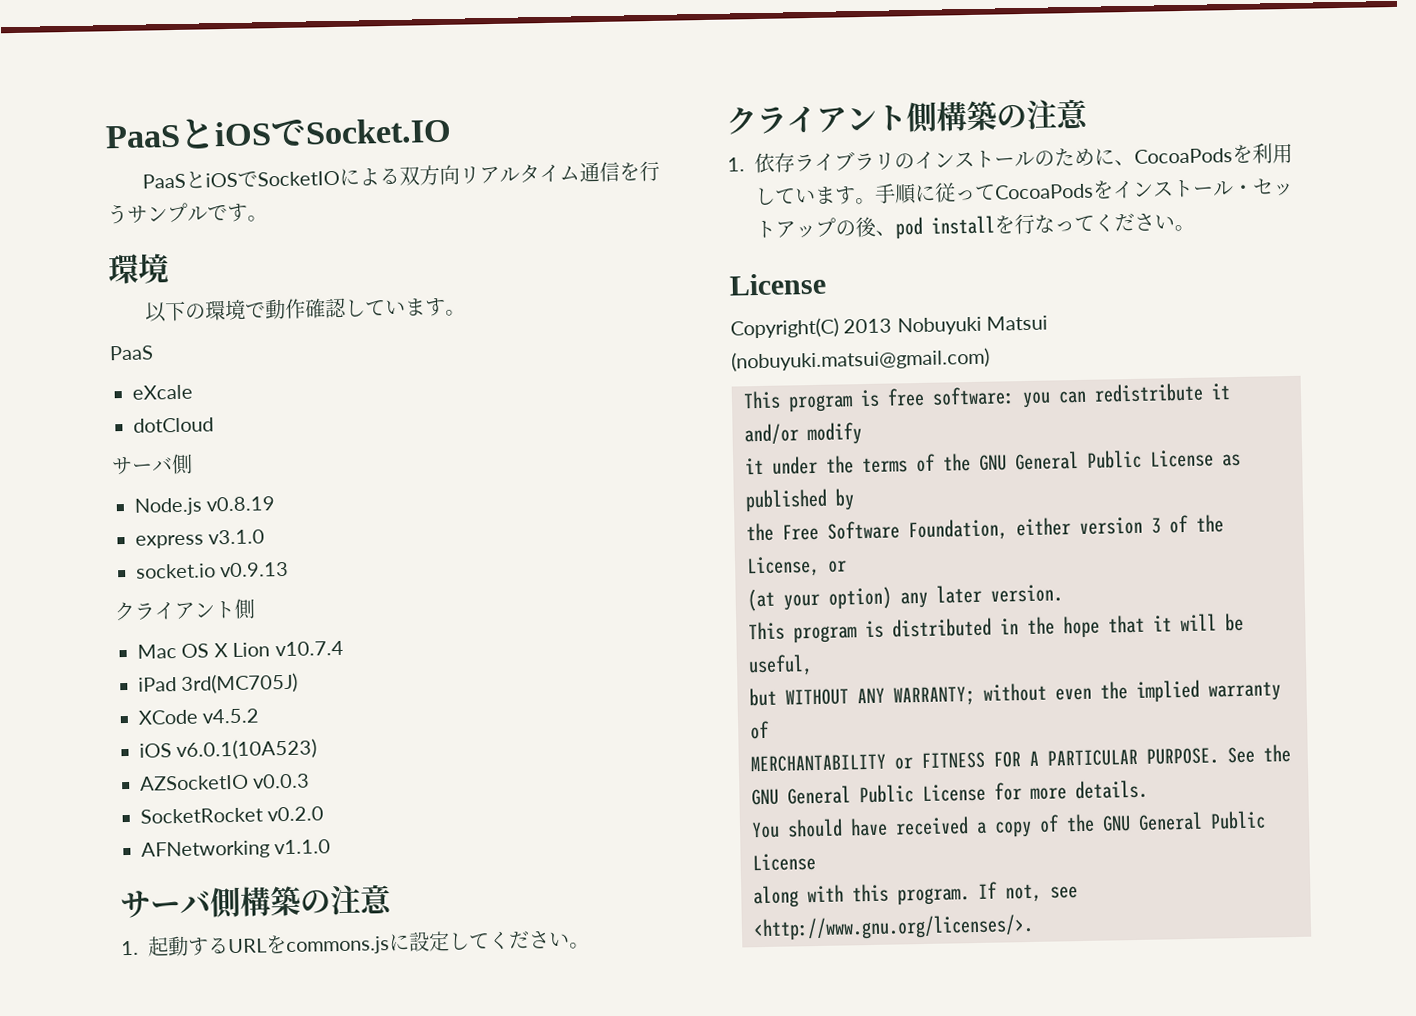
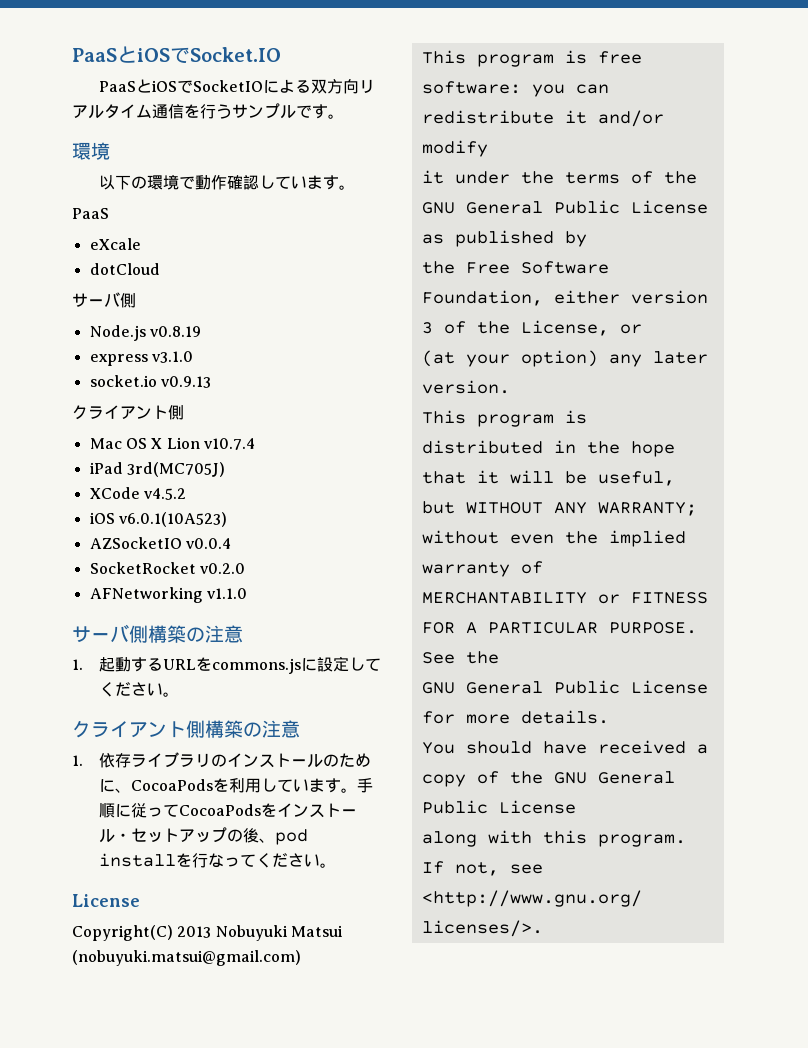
- AZSocketIO v0.0.3
+ AZSocketIO v0.0.4

